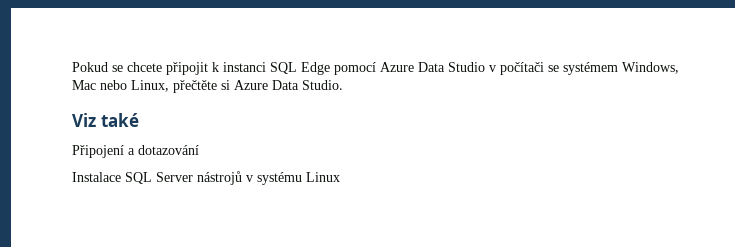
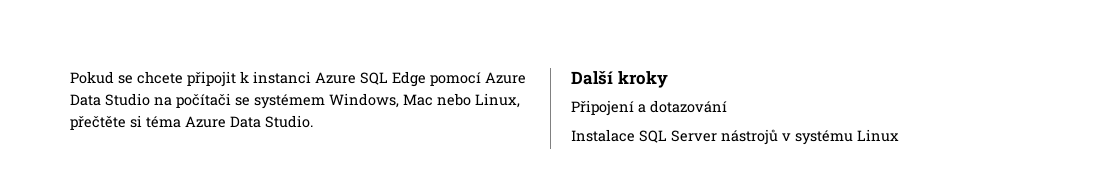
- Pokud se chcete připojit k instanci SQL Edge pomocí Azure Data Studio v počítači se systémem Windows, Mac nebo Linux, přečtěte si Azure Data Studio.
+ Pokud se chcete připojit k instanci Azure SQL Edge pomocí Azure Data Studio na počítači se systémem Windows, Mac nebo Linux, přečtěte si téma Azure Data Studio.
- Viz také
+ Další kroky

